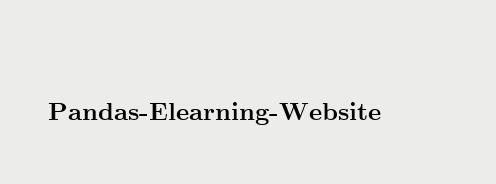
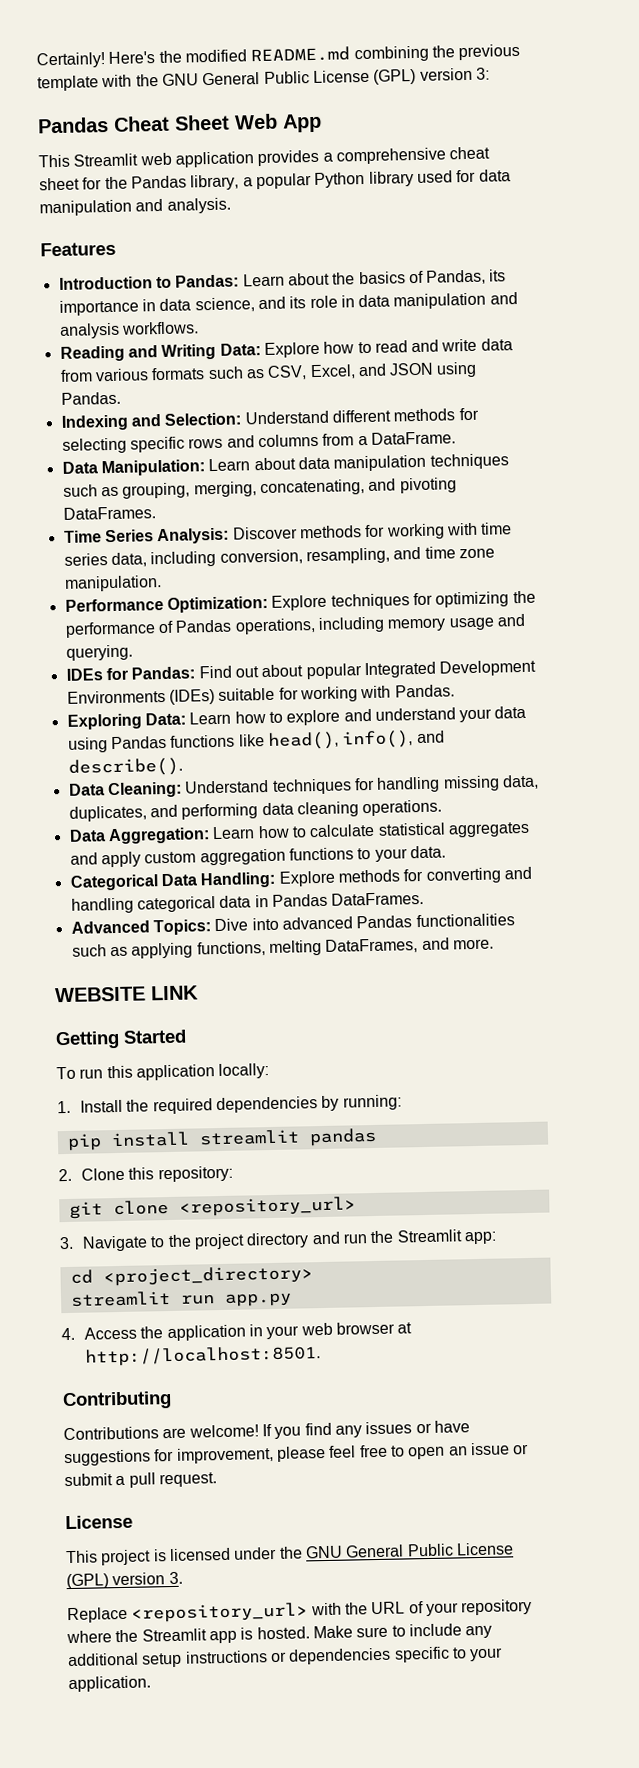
- Pandas-Elearning-Website
+ Certainly! Here's the modified README.md combining the previous template with the GNU General Public License (GPL) version 3:
+ Pandas Cheat Sheet Web App
+ This Streamlit web application provides a comprehensive cheat sheet for the Pandas library, a popular Python library used for data manipulation and analysis.
+ Features
+ Introduction to Pandas: Learn about the basics of Pandas, its importance in data science, and its role in data manipulation and analysis workflows.
+ Reading and Writing Data: Explore how to read and write data from various formats such as CSV, Excel, and JSON using Pandas.
+ Indexing and Selection: Understand different methods for selecting specific rows and columns from a DataFrame.
+ Data Manipulation: Learn about data manipulation techniques such as grouping, merging, concatenating, and pivoting DataFrames.
+ Time Series Analysis: Discover methods for working with time series data, including conversion, resampling, and time zone manipulation.
+ Performance Optimization: Explore techniques for optimizing the performance of Pandas operations, including memory usage and querying.
+ IDEs for Pandas: Find out about popular Integrated Development Environments (IDEs) suitable for working with Pandas.
+ Exploring Data: Learn how to explore and understand your data using Pandas functions like head(), info(), and describe().
+ Data Cleaning: Understand techniques for handling missing data, duplicates, and performing data cleaning operations.
+ Data Aggregation: Learn how to calculate statistical aggregates and apply custom aggregation functions to your data.
+ Categorical Data Handling: Explore methods for converting and handling categorical data in Pandas DataFrames.
+ Advanced Topics: Dive into advanced Pandas functionalities such as applying functions, melting DataFrames, and more.
+ WEBSITE LINK
+ Getting Started
+ To run this application locally:
+ 1. Install the required dependencies by running:
+ pip install streamlit pandas
+ 2. Clone this repository:
+ git clone <repository_url>
+ 3. Navigate to the project directory and run the Streamlit app:
+ cd <project_directory>
+ streamlit run app.py
+ 4. Access the application in your web browser at http://localhost:8501.
+ Contributing
+ Contributions are welcome! If you find any issues or have suggestions for improvement, please feel free to open an issue or submit a pull request.
+ License
+ This project is licensed under the GNU General Public License (GPL) version 3.
+ Replace <repository_url> with the URL of your repository where the Streamlit app is hosted. Make sure to include any additional setup instructions or dependencies specific to your application.

